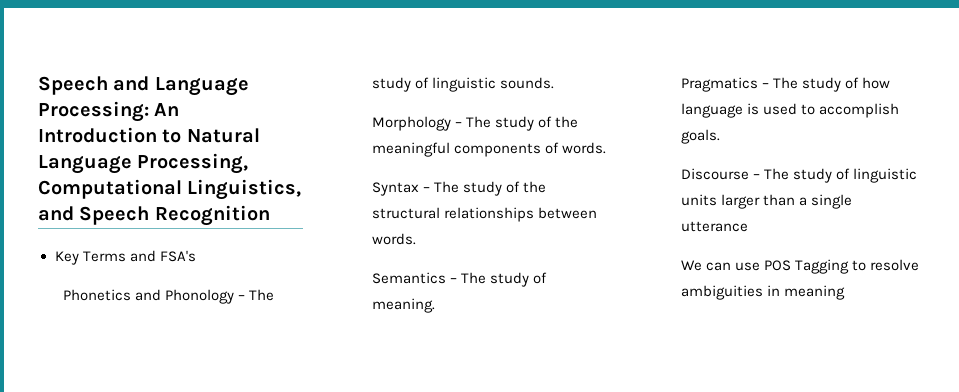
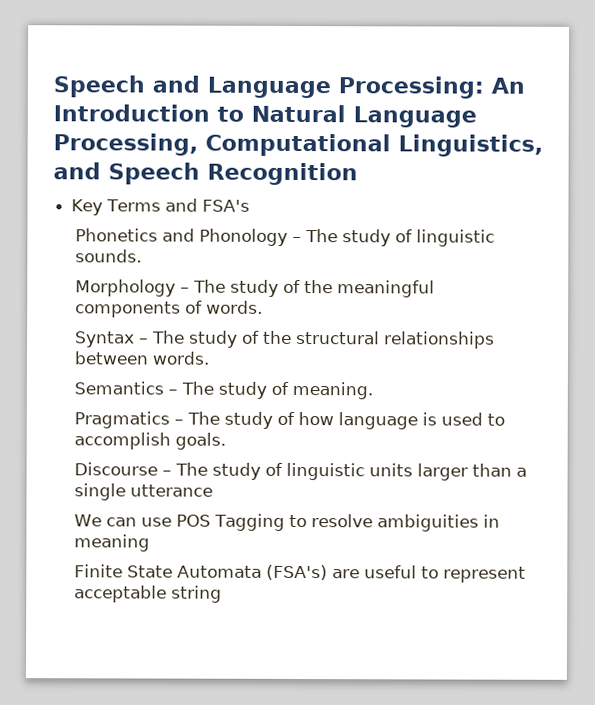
+ Finite State Automata (FSA's) are useful to represent acceptable string

